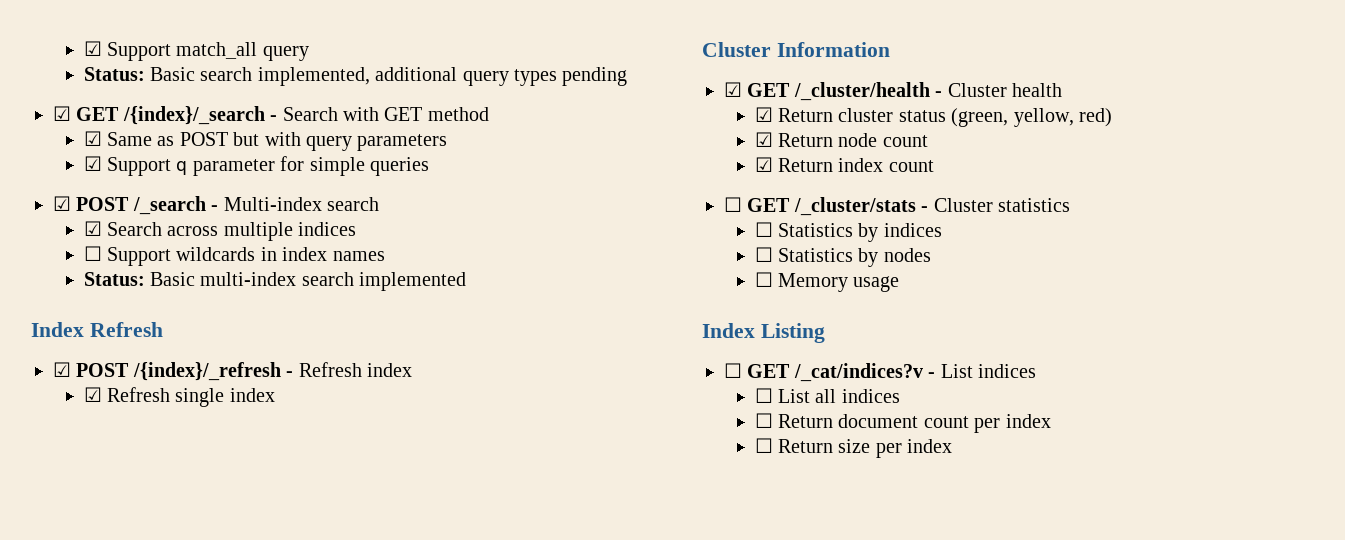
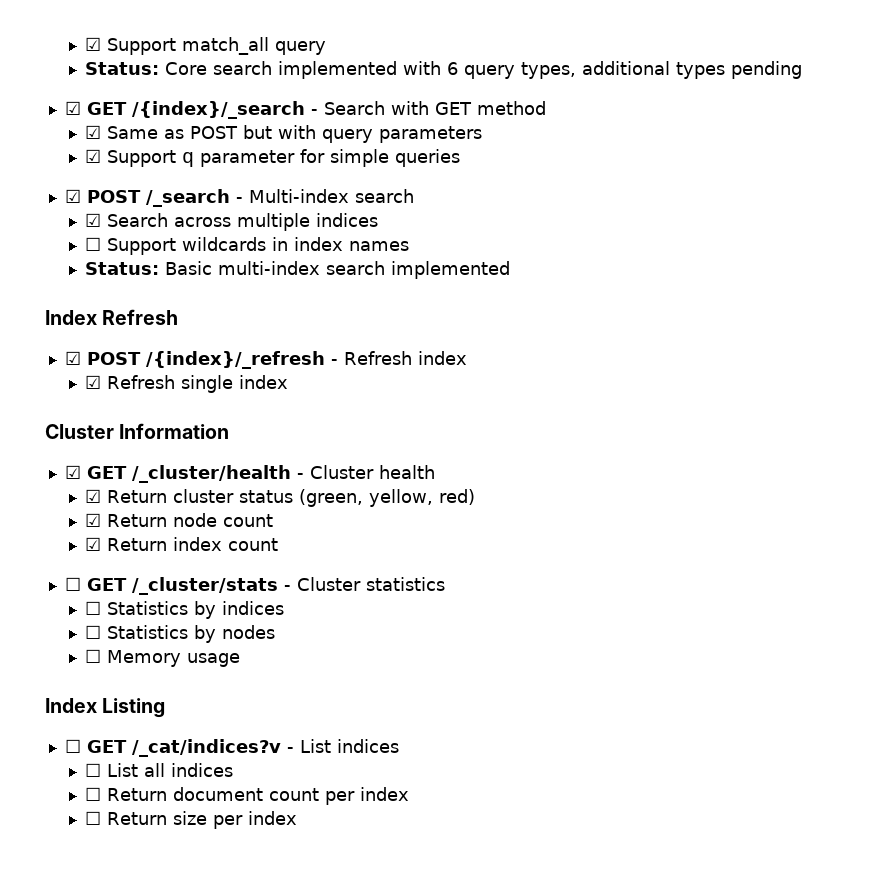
- Status: Basic search implemented, additional query types pending
+ Status: Core search implemented with 6 query types, additional types pending

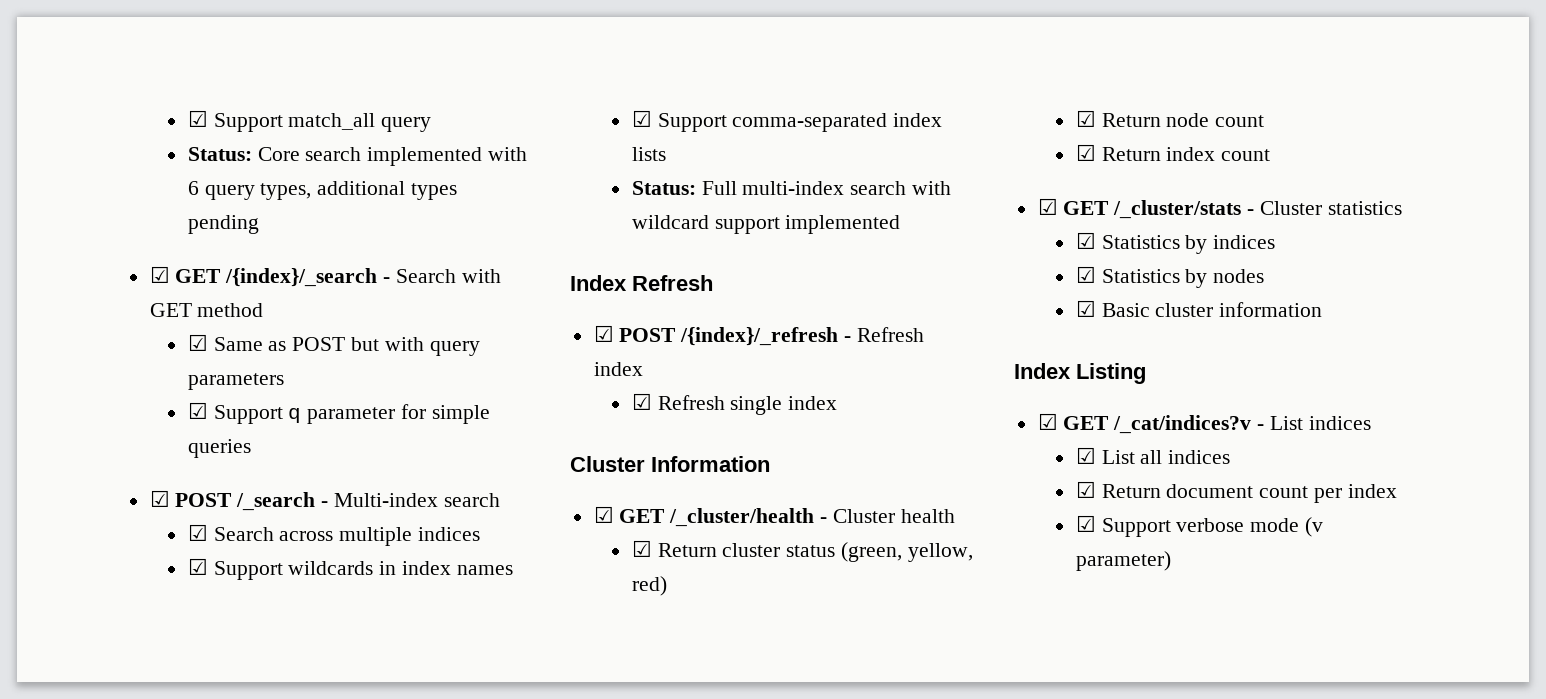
- ☐ Support wildcards in index names
+ ☑ Support wildcards in index names
- Status: Basic multi-index search implemented
+ ☑ Support comma-separated index lists
+ Status: Full multi-index search with wildcard support implemented
- ☐ GET /_cluster/stats - Cluster statistics
+ ☑ GET /_cluster/stats - Cluster statistics
- ☐ Statistics by indices
+ ☑ Statistics by indices
- ☐ Statistics by nodes
+ ☑ Statistics by nodes
- ☐ Memory usage
+ ☑ Basic cluster information
- ☐ GET /_cat/indices?v - List indices
+ ☑ GET /_cat/indices?v - List indices
- ☐ List all indices
+ ☑ List all indices
- ☐ Return document count per index
+ ☑ Return document count per index
- ☐ Return size per index
+ ☑ Support verbose mode (v parameter)

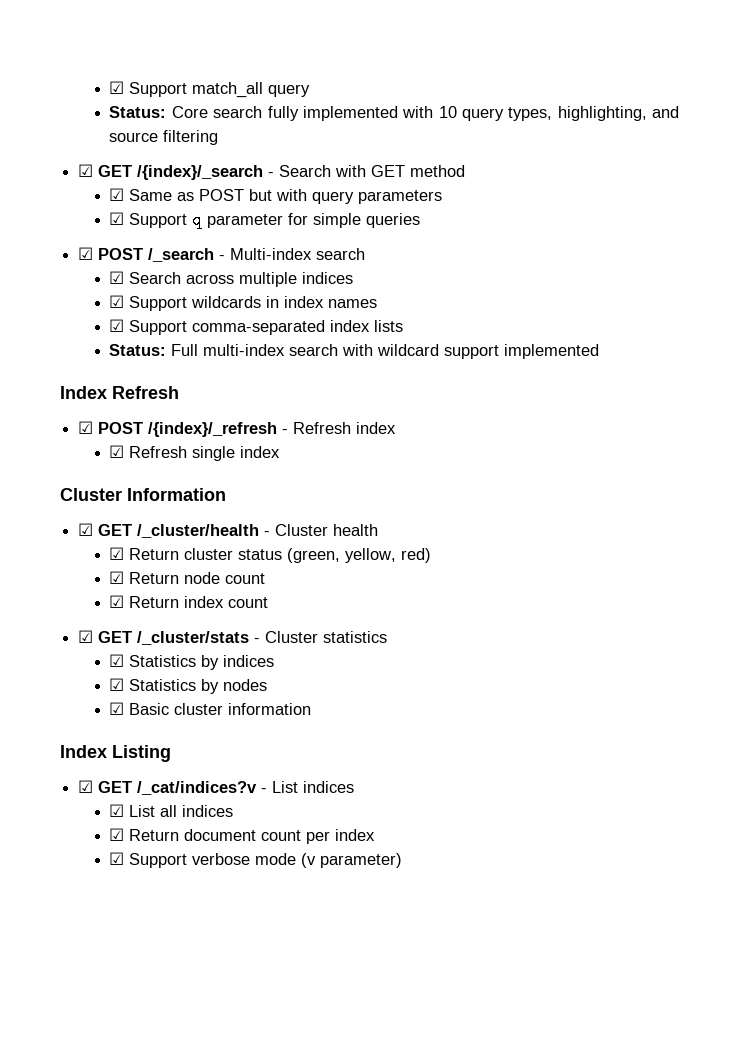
- Status: Core search implemented with 6 query types, additional types pending
+ Status: Core search fully implemented with 10 query types, highlighting, and source filtering

